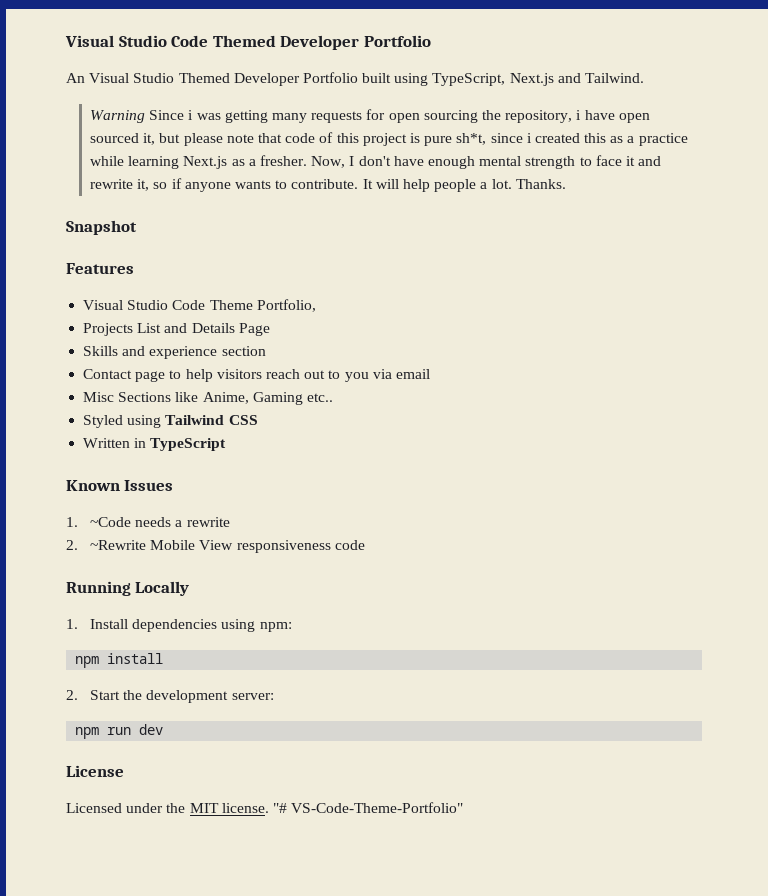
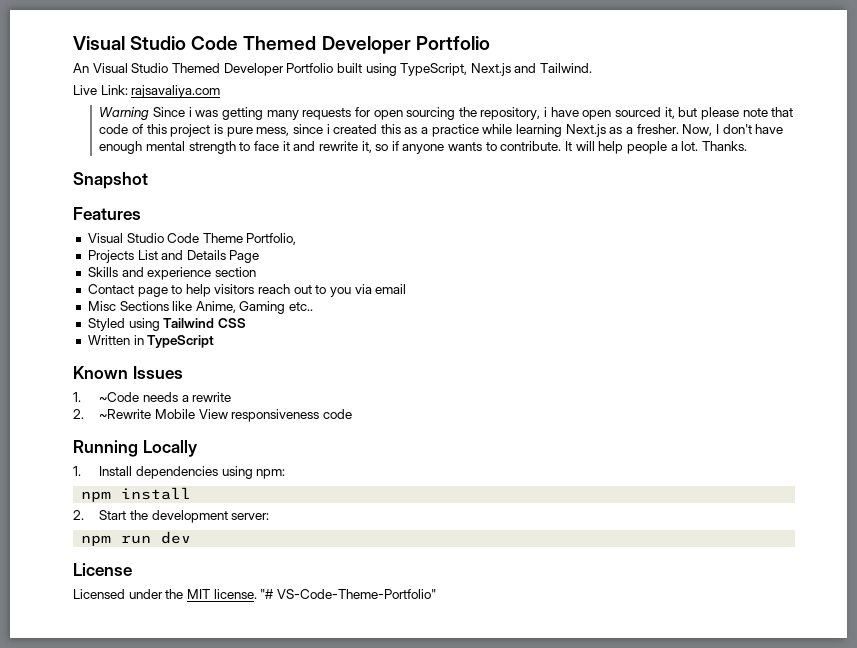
+ Live Link: rajsavaliya.com
- Warning Since i was getting many requests for open sourcing the repository, i have open sourced it, but please note that code of this project is pure sh*t, since i created this as a practice while learning Next.js as a fresher.
+ Warning Since i was getting many requests for open sourcing the repository, i have open sourced it, but please note that code of this project is pure mess, since i created this as a practice while learning Next.js as a fresher.

